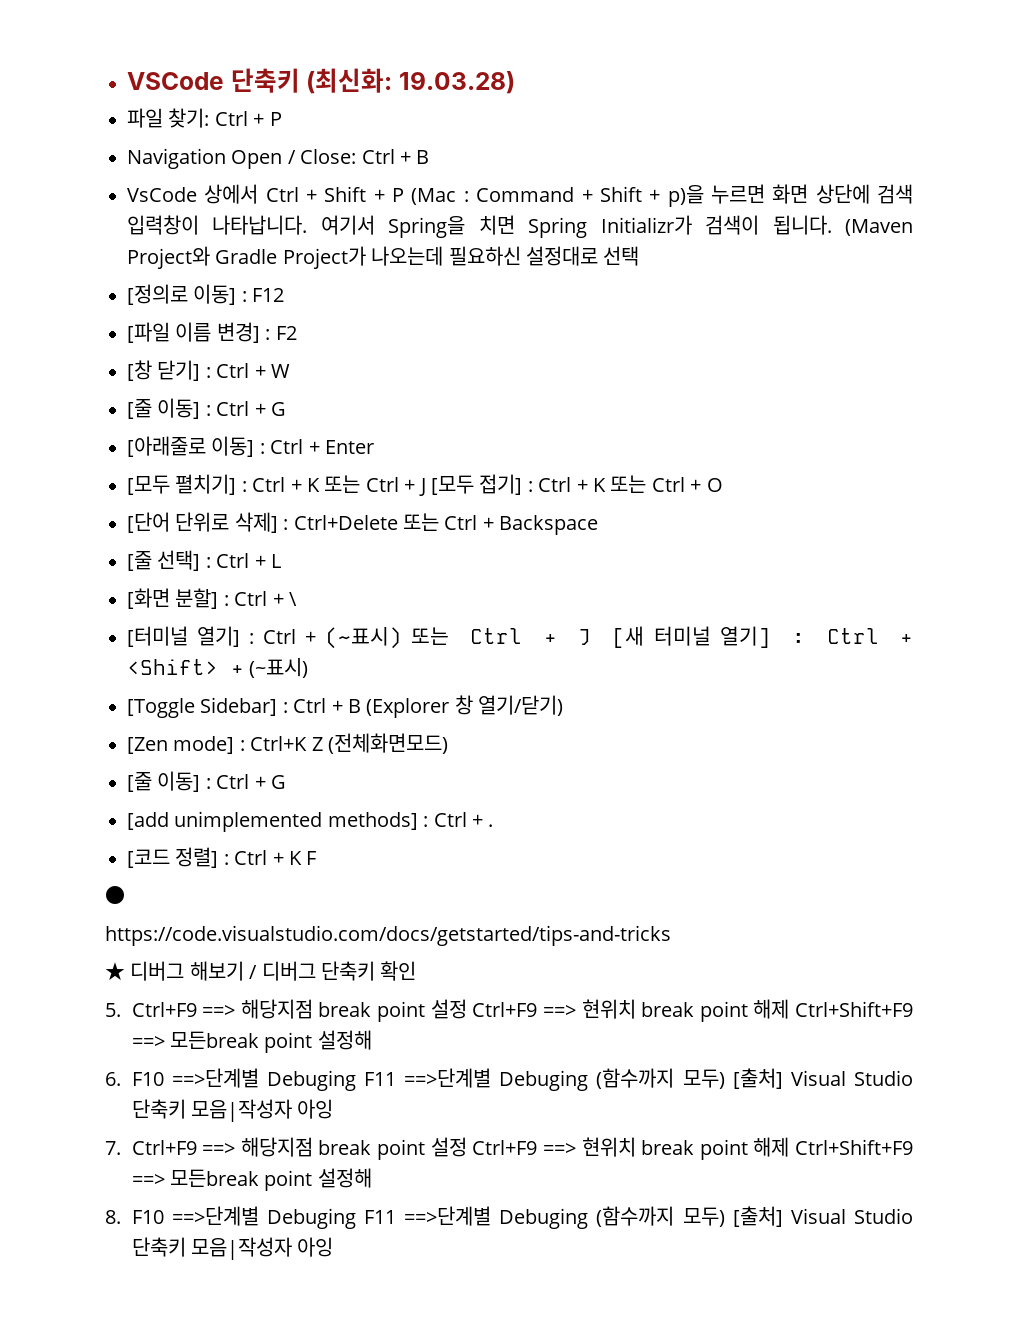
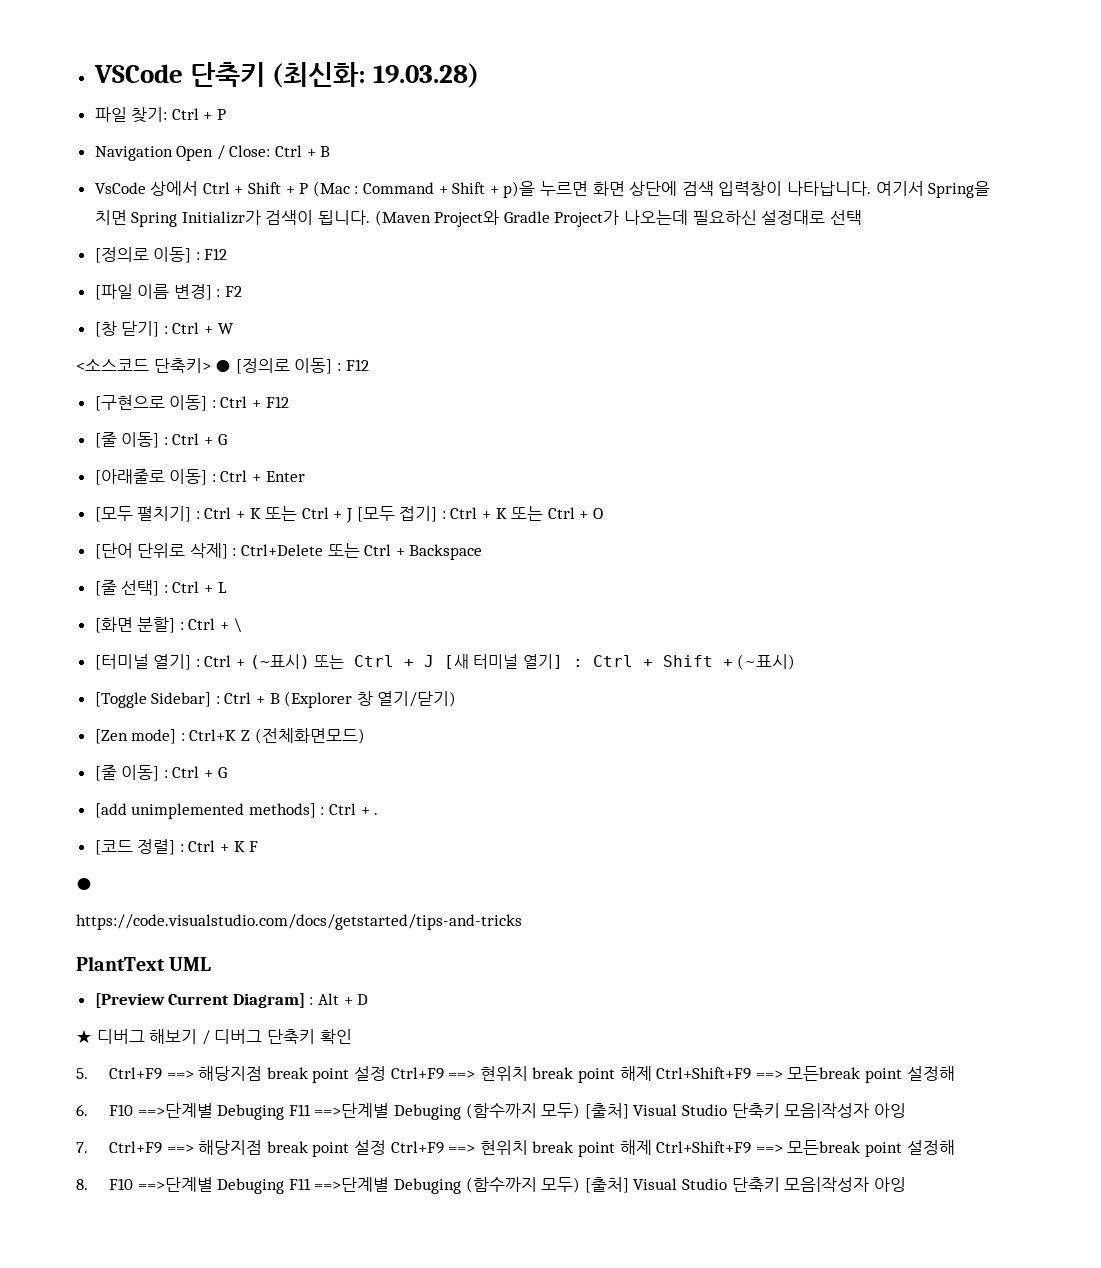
+ <소스코드 단축키> ● [정의로 이동] : F12
+ [구현으로 이동] : Ctrl + F12
- [터미널 열기] : Ctrl + (~표시) 또는 Ctrl + J [새 터미널 열기] : Ctrl + <Shift> + (~표시)
+ [터미널 열기] : Ctrl + (~표시) 또는 Ctrl + J [새 터미널 열기] : Ctrl + Shift + (~표시)
+ PlantText UML
+ [Preview Current Diagram] : Alt + D

